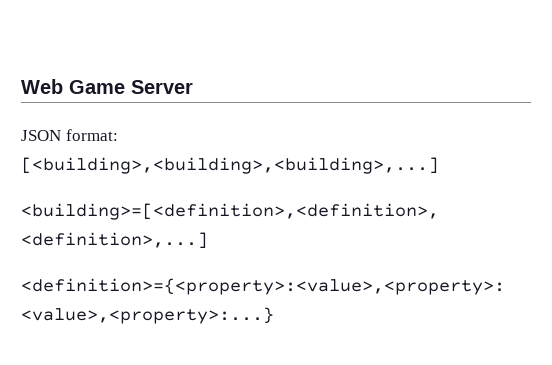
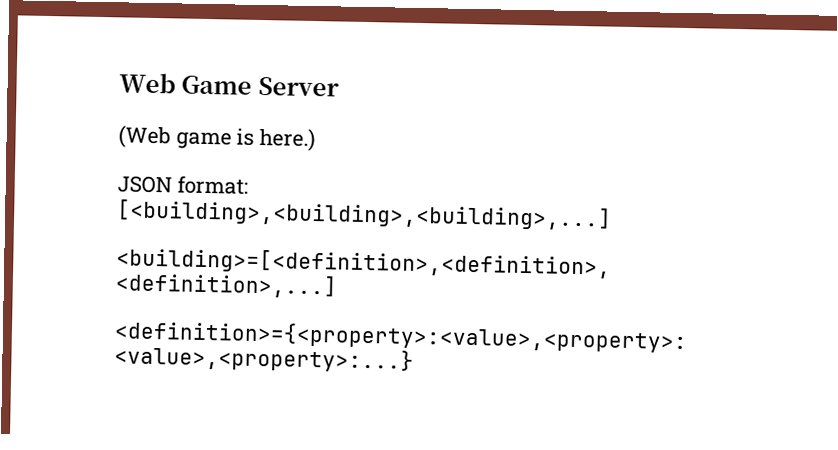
+ (Web game is here.)

